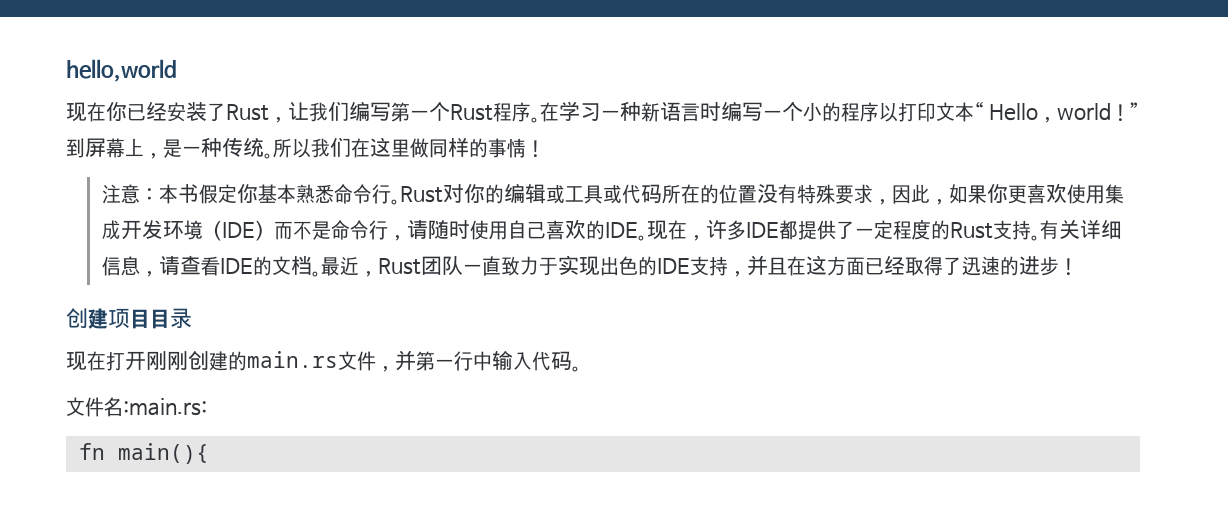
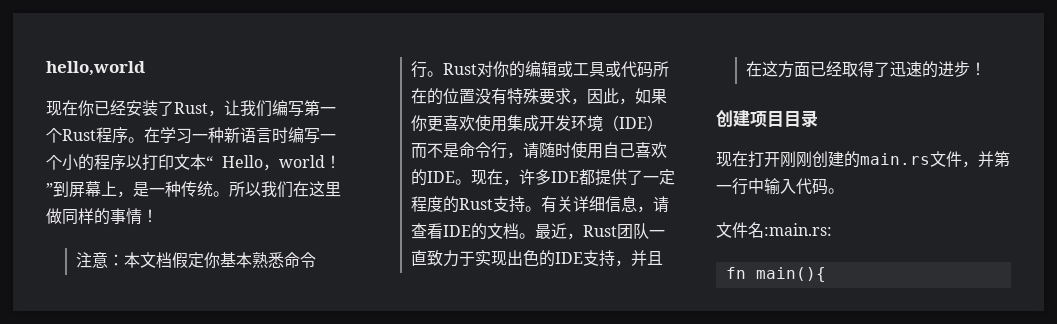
- 注意：本书假定你基本熟悉命令行。
+ 注意：本文档假定你基本熟悉命令行。

